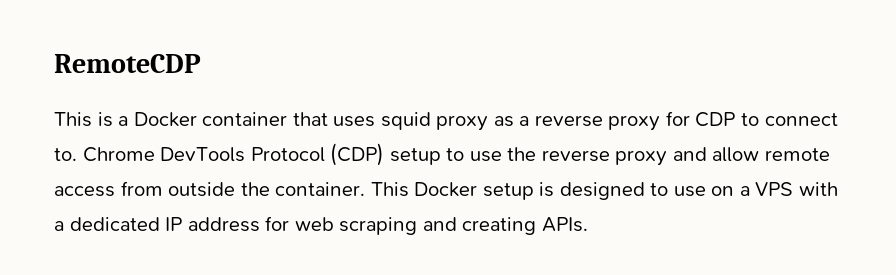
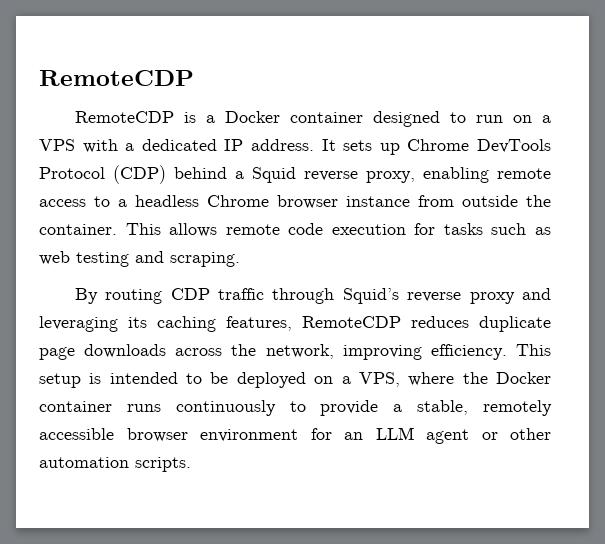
- This is a Docker container that uses squid proxy as a reverse proxy for CDP to connect to. Chrome DevTools Protocol (CDP) setup to use the reverse proxy and allow remote access from outside the container. This Docker setup is designed to use on a VPS with a dedicated IP address for web scraping and creating APIs.
+ RemoteCDP is a Docker container designed to run on a VPS with a dedicated IP address. It sets up Chrome DevTools Protocol (CDP) behind a Squid reverse proxy, enabling remote access to a headless Chrome browser instance from outside the container. This allows remote code execution for tasks such as web testing and scraping.
+ By routing CDP traffic through Squid’s reverse proxy and leveraging its caching features, RemoteCDP reduces duplicate page downloads across the network, improving efficiency. This setup is intended to be deployed on a VPS, where the Docker container runs continuously to provide a stable, remotely accessible browser environment for an LLM agent or other automation scripts.

